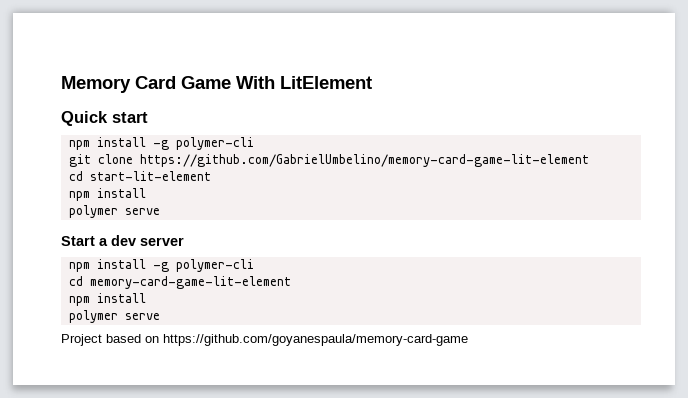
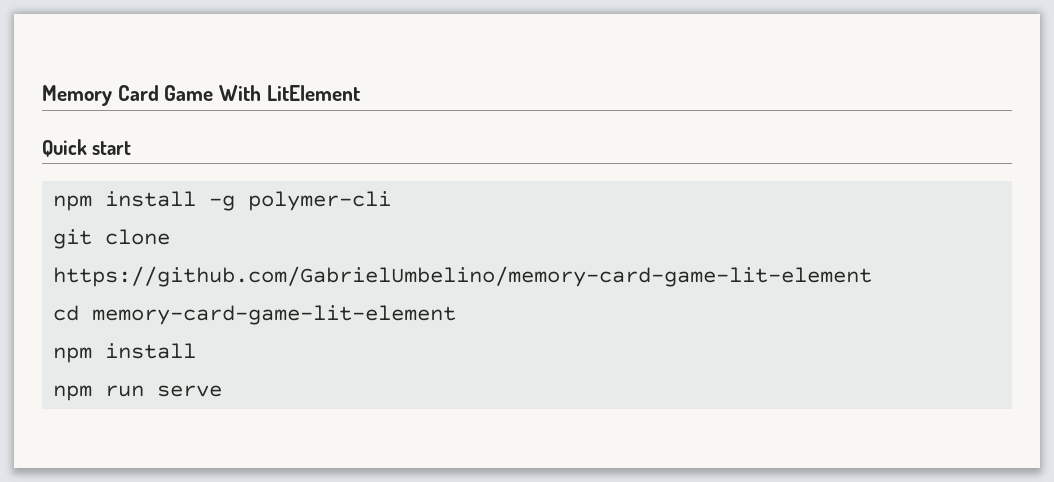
- cd start-lit-element
- npm install
- polymer serve
- Start a dev server
- npm install -g polymer-cli
  cd memory-card-game-lit-element
  npm install
- polymer serve
- Project based on https://github.com/goyanespaula/memory-card-game
+ npm run serve

